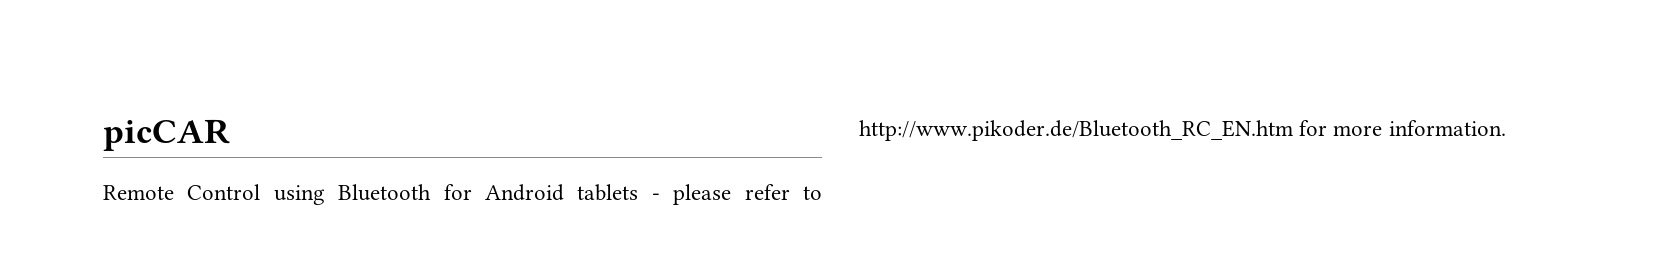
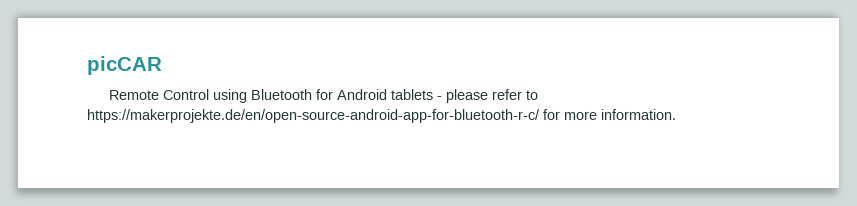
- Remote Control using Bluetooth for Android tablets - please refer to http://www.pikoder.de/Bluetooth_RC_EN.htm for more information.
+ Remote Control using Bluetooth for Android tablets - please refer to https://makerprojekte.de/en/open-source-android-app-for-bluetooth-r-c/ for more information.

